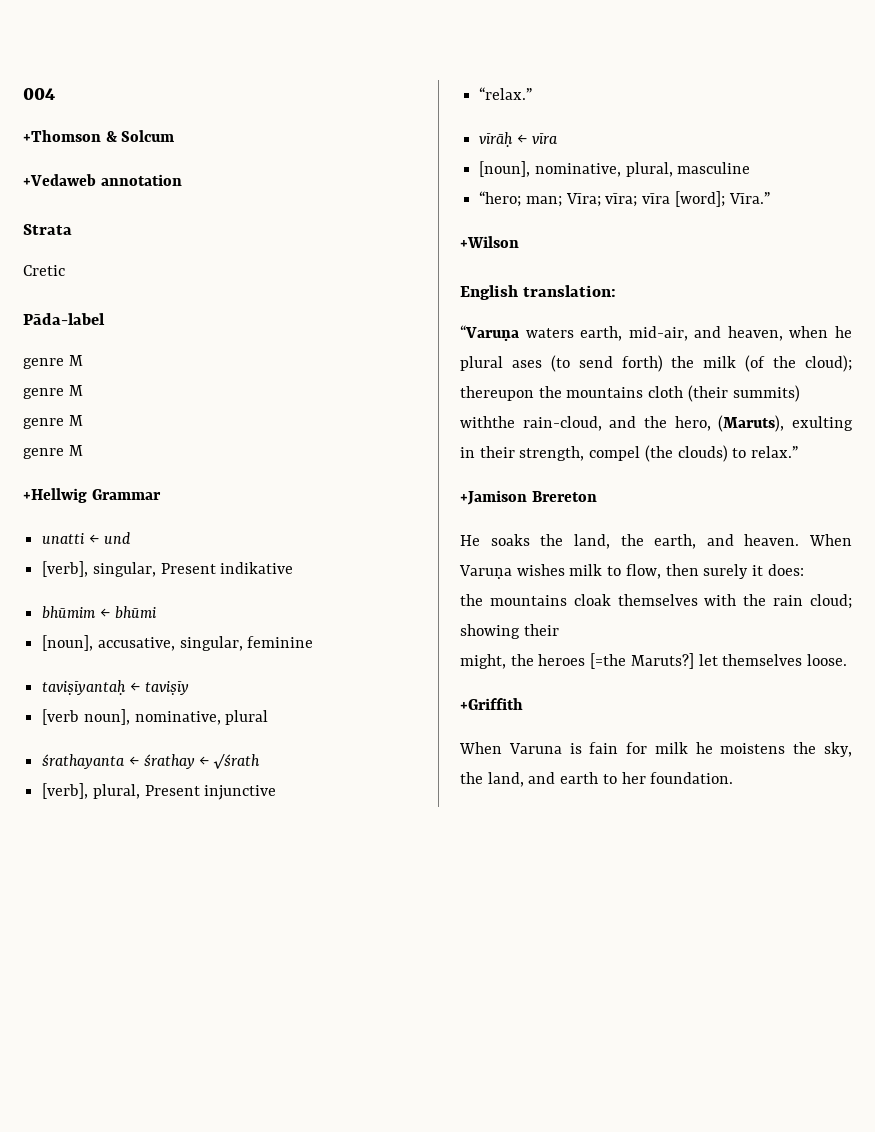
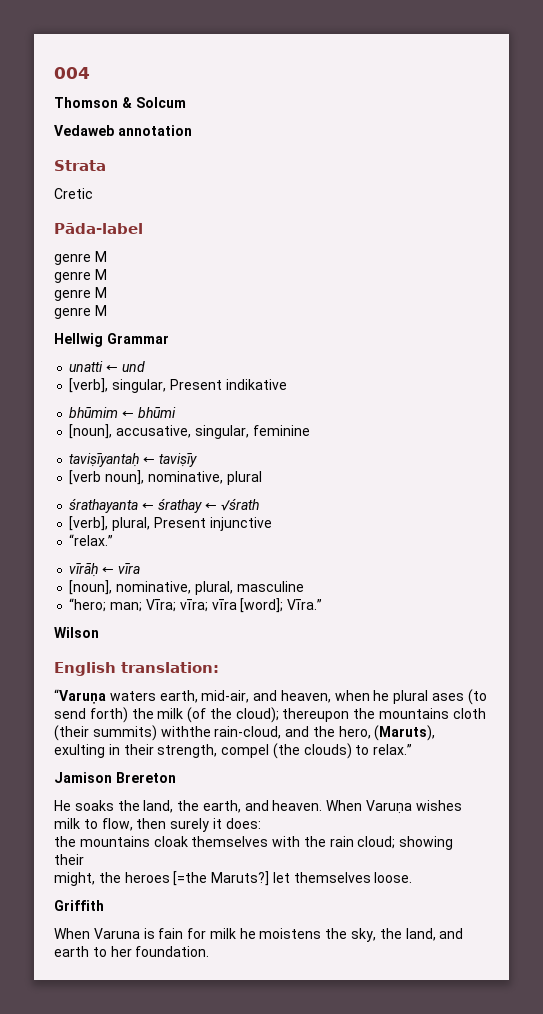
- +Thomson & Solcum
+ Thomson & Solcum
- +Vedaweb annotation
+ Vedaweb annotation
- +Hellwig Grammar
+ Hellwig Grammar
- +Wilson
+ Wilson
- +Jamison Brereton
+ Jamison Brereton
- +Griffith
+ Griffith

